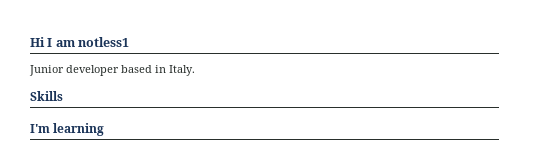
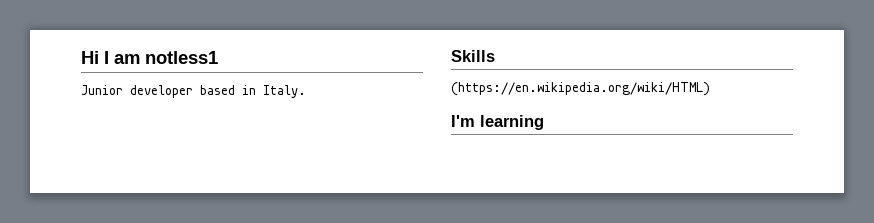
+ (https://en.wikipedia.org/wiki/HTML)

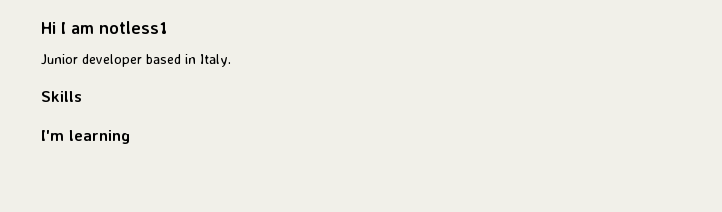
- (https://en.wikipedia.org/wiki/HTML)

